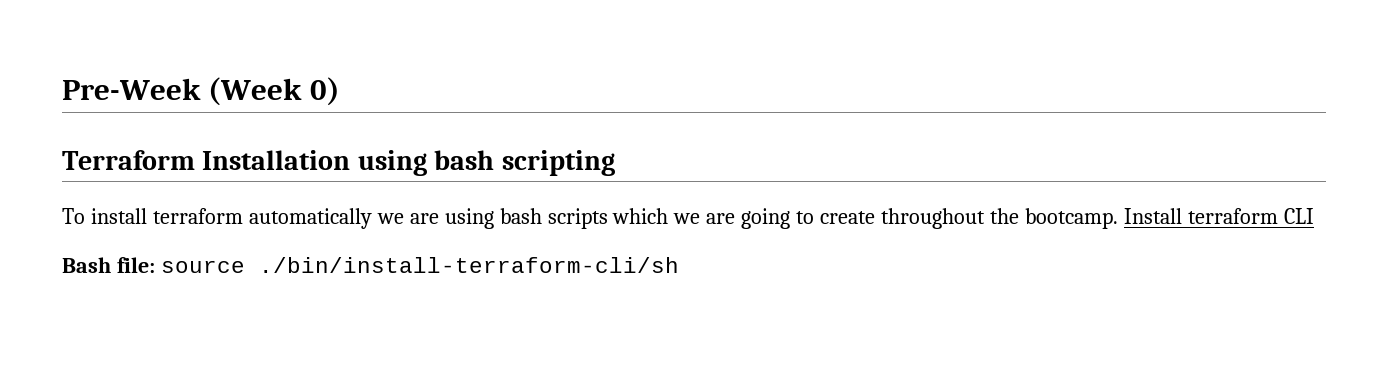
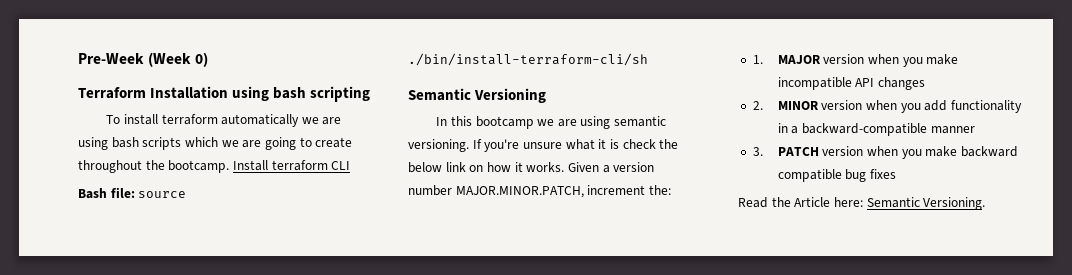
+ Semantic Versioning
+ In this bootcamp we are using semantic versioning. If you're unsure what it is check the below link on how it works. Given a version number MAJOR.MINOR.PATCH, increment the:
+ 1. MAJOR version when you make incompatible API changes
+ 2. MINOR version when you add functionality in a backward-compatible manner
+ 3. PATCH version when you make backward compatible bug fixes
+ Read the Article here: Semantic Versioning.

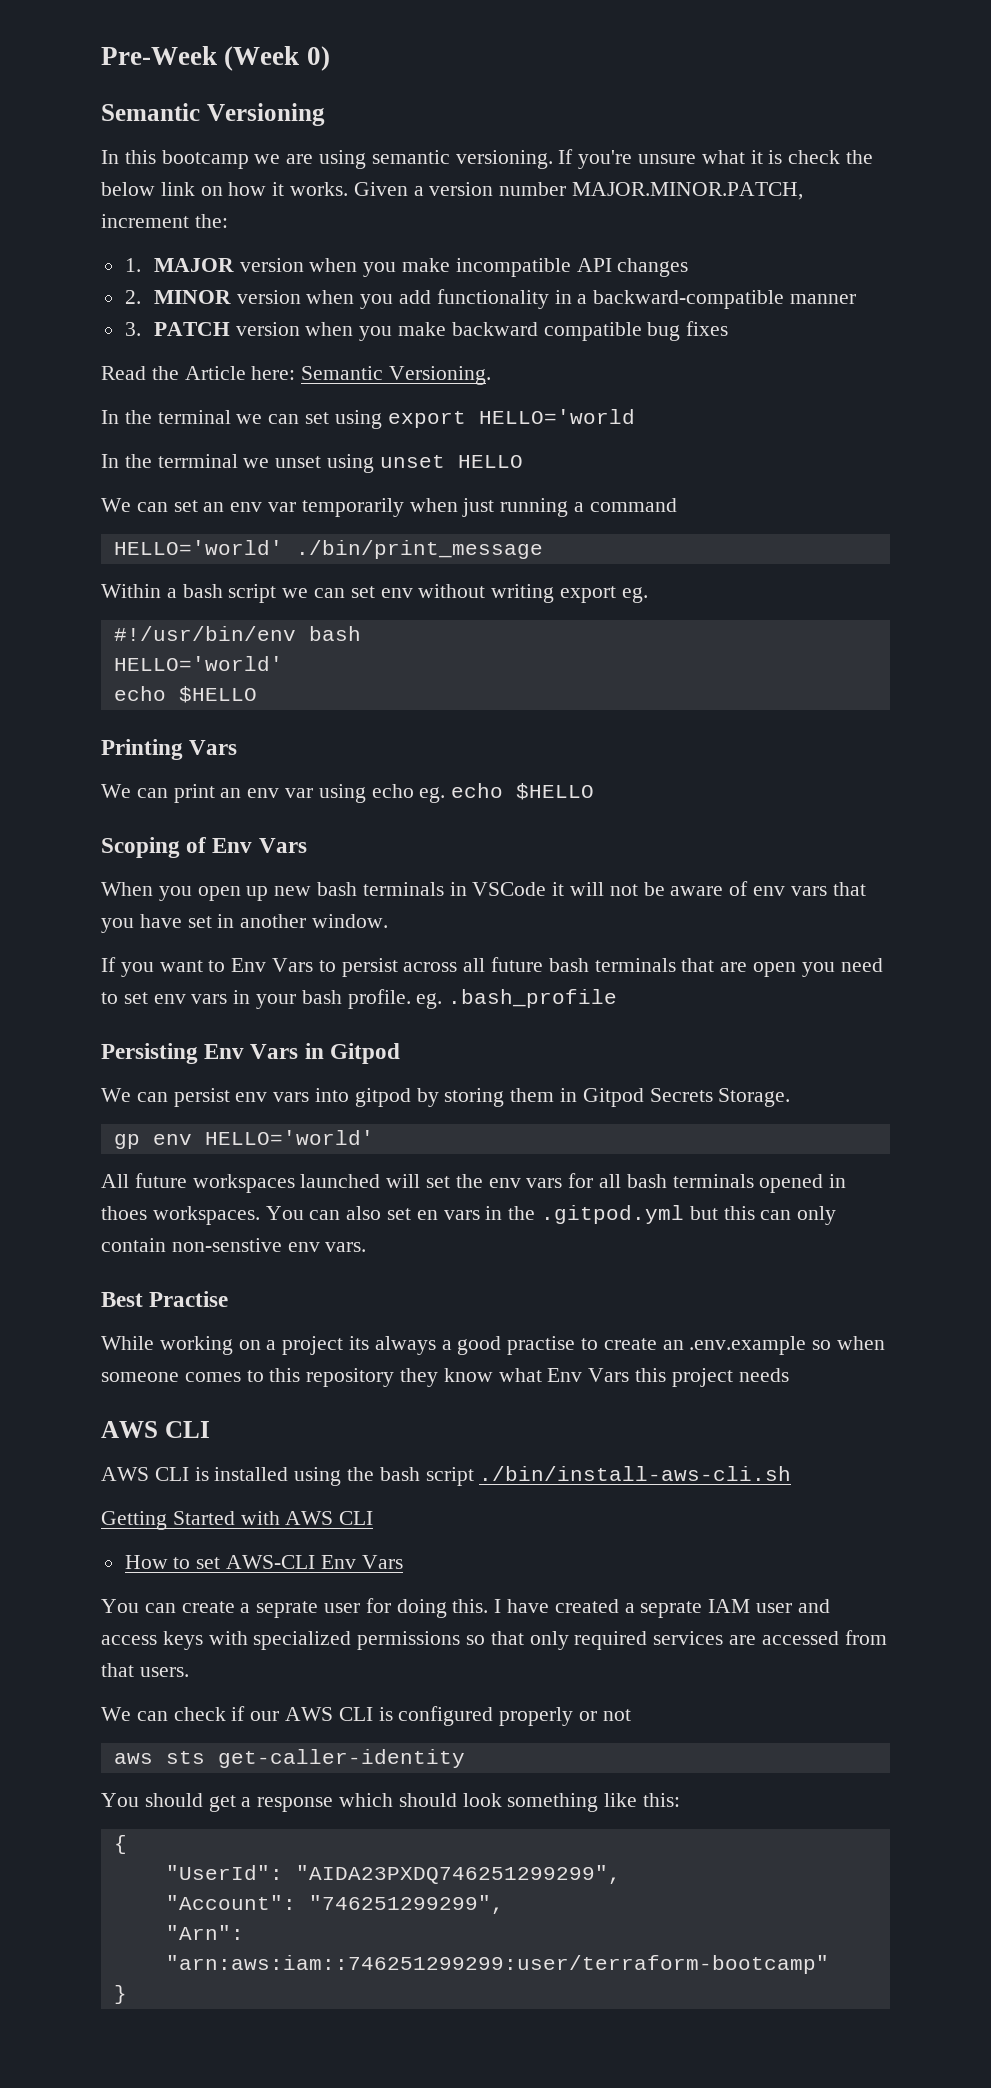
- Terraform Installation using bash scripting
- To install terraform automatically we are using bash scripts which we are going to create throughout the bootcamp. Install terraform CLI
- Bash file: source ./bin/install-terraform-cli/sh
+ In the terminal we can set using export HELLO='world
+ In the terrminal we unset using unset HELLO
+ We can set an env var temporarily when just running a command
+ HELLO='world' ./bin/print_message
+ Within a bash script we can set env without writing export eg.
+ #!/usr/bin/env bash
+ HELLO='world'
+ echo $HELLO
+ Printing Vars
+ We can print an env var using echo eg. echo $HELLO
+ Scoping of Env Vars
+ When you open up new bash terminals in VSCode it will not be aware of env vars that you have set in another window.
+ If you want to Env Vars to persist across all future bash terminals that are open you need to set env vars in your bash profile. eg. .bash_profile
+ Persisting Env Vars in Gitpod
+ We can persist env vars into gitpod by storing them in Gitpod Secrets Storage.
+ gp env HELLO='world'
+ All future workspaces launched will set the env vars for all bash terminals opened in thoes workspaces. You can also set en vars in the .gitpod.yml but this can only contain non-senstive env vars.
+ Best Practise
+ While working on a project its always a good practise to create an .env.example so when someone comes to this repository they know what Env Vars this project needs
+ AWS CLI
+ AWS CLI is installed using the bash script ./bin/install-aws-cli.sh
+ Getting Started with AWS CLI
+ How to set AWS-CLI Env Vars
+ You can create a seprate user for doing this. I have created a seprate IAM user and access keys with specialized permissions so that only required services are accessed from that users.
+ We can check if our AWS CLI is configured properly or not
+ aws sts get-caller-identity
+ You should get a response which should look something like this:
+ {
+ "UserId": "AIDA23PXDQ746251299299",
+ "Account": "746251299299",
+ "Arn": "arn:aws:iam::746251299299:user/terraform-bootcamp"
+ }

